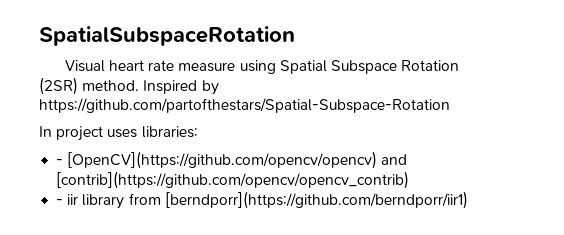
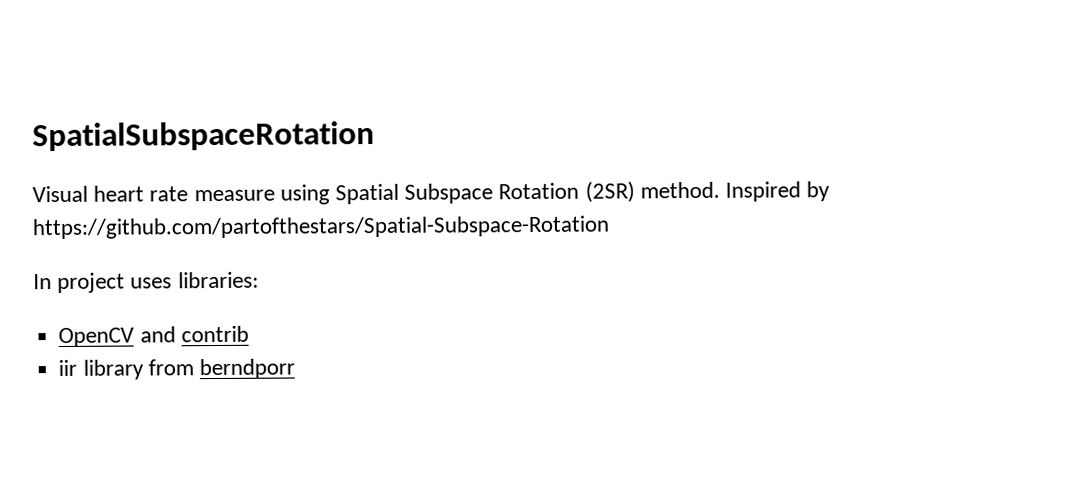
- - [OpenCV](https://github.com/opencv/opencv) and [contrib](https://github.com/opencv/opencv_contrib)
- - iir library from [berndporr](https://github.com/berndporr/iir1)
+ OpenCV and contrib
+ iir library from berndporr

